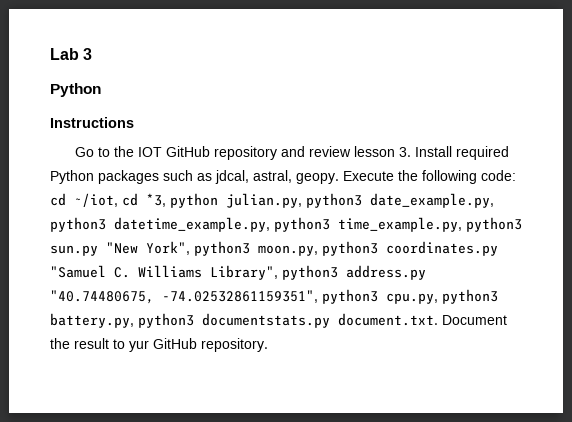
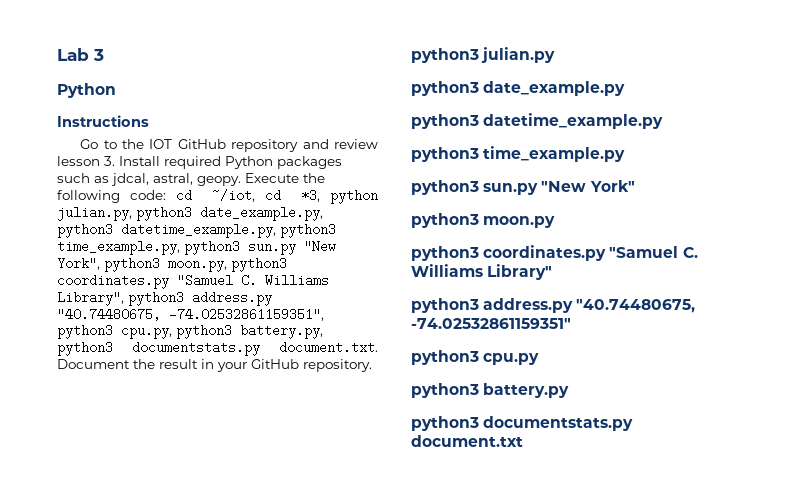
- Execute the following code: cd ~/iot, cd *3, python julian.py, python3 date_example.py, python3 datetime_example.py, python3 time_example.py, python3 sun.py "New York", python3 moon.py, python3 coordinates.py "Samuel C. Williams Library", python3 address.py "40.74480675, -74.02532861159351", python3 cpu.py, python3 battery.py, python3 documentstats.py document.txt. Document the result to yur GitHub repository.
+ Execute the following code: cd ~/iot, cd *3, python julian.py, python3 date_example.py, python3 datetime_example.py, python3 time_example.py, python3 sun.py "New York", python3 moon.py, python3 coordinates.py "Samuel C. Williams Library", python3 address.py "40.74480675, -74.02532861159351", python3 cpu.py, python3 battery.py, python3 documentstats.py document.txt. Document the result in your GitHub repository.
+ python3 julian.py
+ python3 date_example.py
+ python3 datetime_example.py
+ python3 time_example.py
+ python3 sun.py "New York"
+ python3 moon.py
+ python3 coordinates.py "Samuel C. Williams Library"
+ python3 address.py "40.74480675, -74.02532861159351"
+ python3 cpu.py
+ python3 battery.py
+ python3 documentstats.py document.txt

